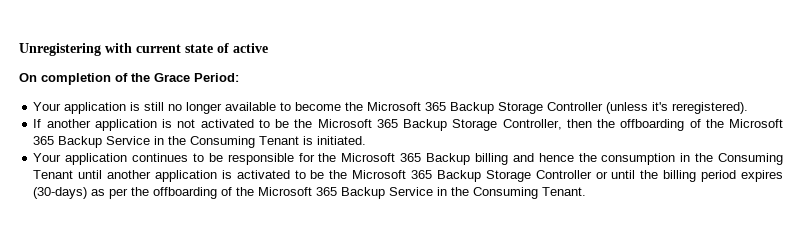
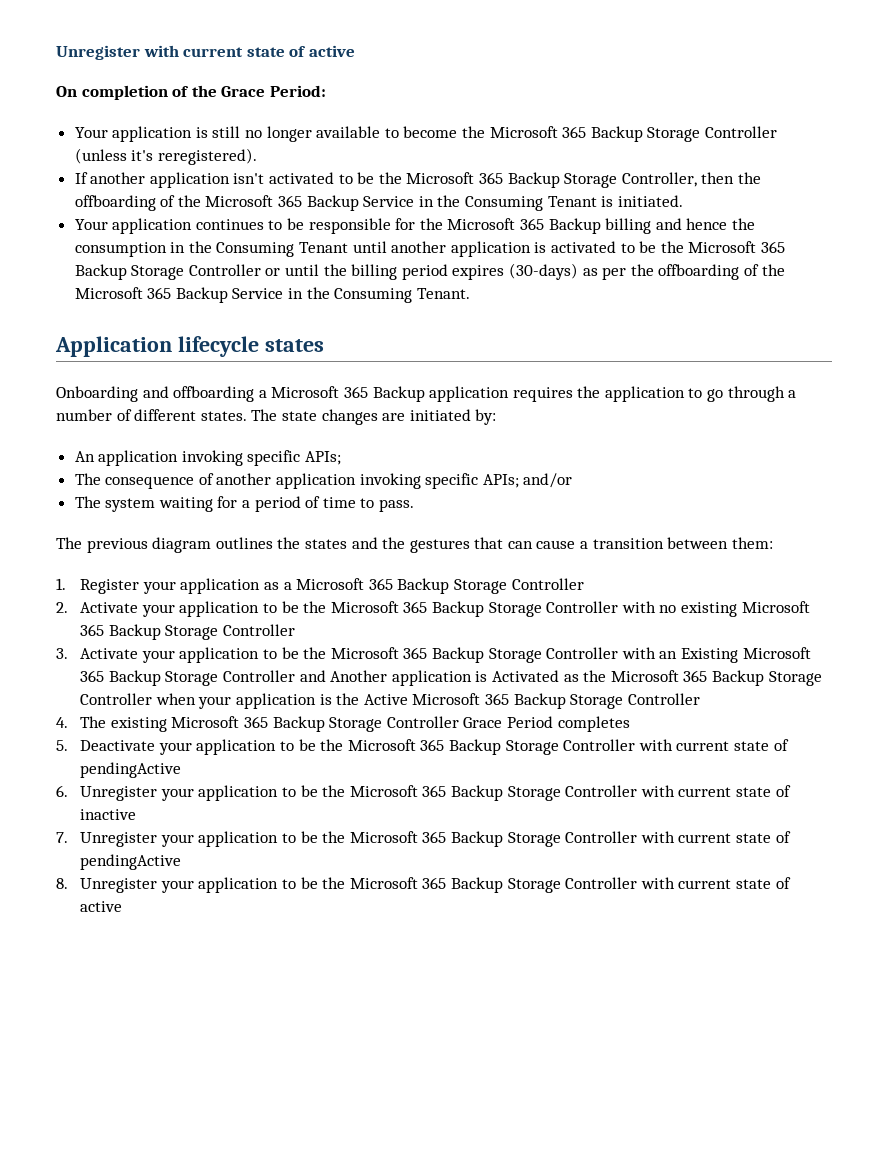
- Unregistering with current state of active
+ Unregister with current state of active
- If another application is not activated to be the Microsoft 365 Backup Storage Controller, then the offboarding of the Microsoft 365 Backup Service in the Consuming Tenant is initiated.
+ If another application isn't activated to be the Microsoft 365 Backup Storage Controller, then the offboarding of the Microsoft 365 Backup Service in the Consuming Tenant is initiated.
+ Application lifecycle states
+ Onboarding and offboarding a Microsoft 365 Backup application requires the application to go through a number of different states. The state changes are initiated by:
+ An application invoking specific APIs;
+ The consequence of another application invoking specific APIs; and/or
+ The system waiting for a period of time to pass.
+ The previous diagram outlines the states and the gestures that can cause a transition between them:
+ 1. Register your application as a Microsoft 365 Backup Storage Controller
+ 2. Activate your application to be the Microsoft 365 Backup Storage Controller with no existing Microsoft 365 Backup Storage Controller
+ 3. Activate your application to be the Microsoft 365 Backup Storage Controller with an Existing Microsoft 365 Backup Storage Controller and Another application is Activated as the Microsoft 365 Backup Storage Controller when your application is the Active Microsoft 365 Backup Storage Controller
+ 4. The existing Microsoft 365 Backup Storage Controller Grace Period completes
+ 5. Deactivate your application to be the Microsoft 365 Backup Storage Controller with current state of pendingActive
+ 6. Unregister your application to be the Microsoft 365 Backup Storage Controller with current state of inactive
+ 7. Unregister your application to be the Microsoft 365 Backup Storage Controller with current state of pendingActive
+ 8. Unregister your application to be the Microsoft 365 Backup Storage Controller with current state of active

